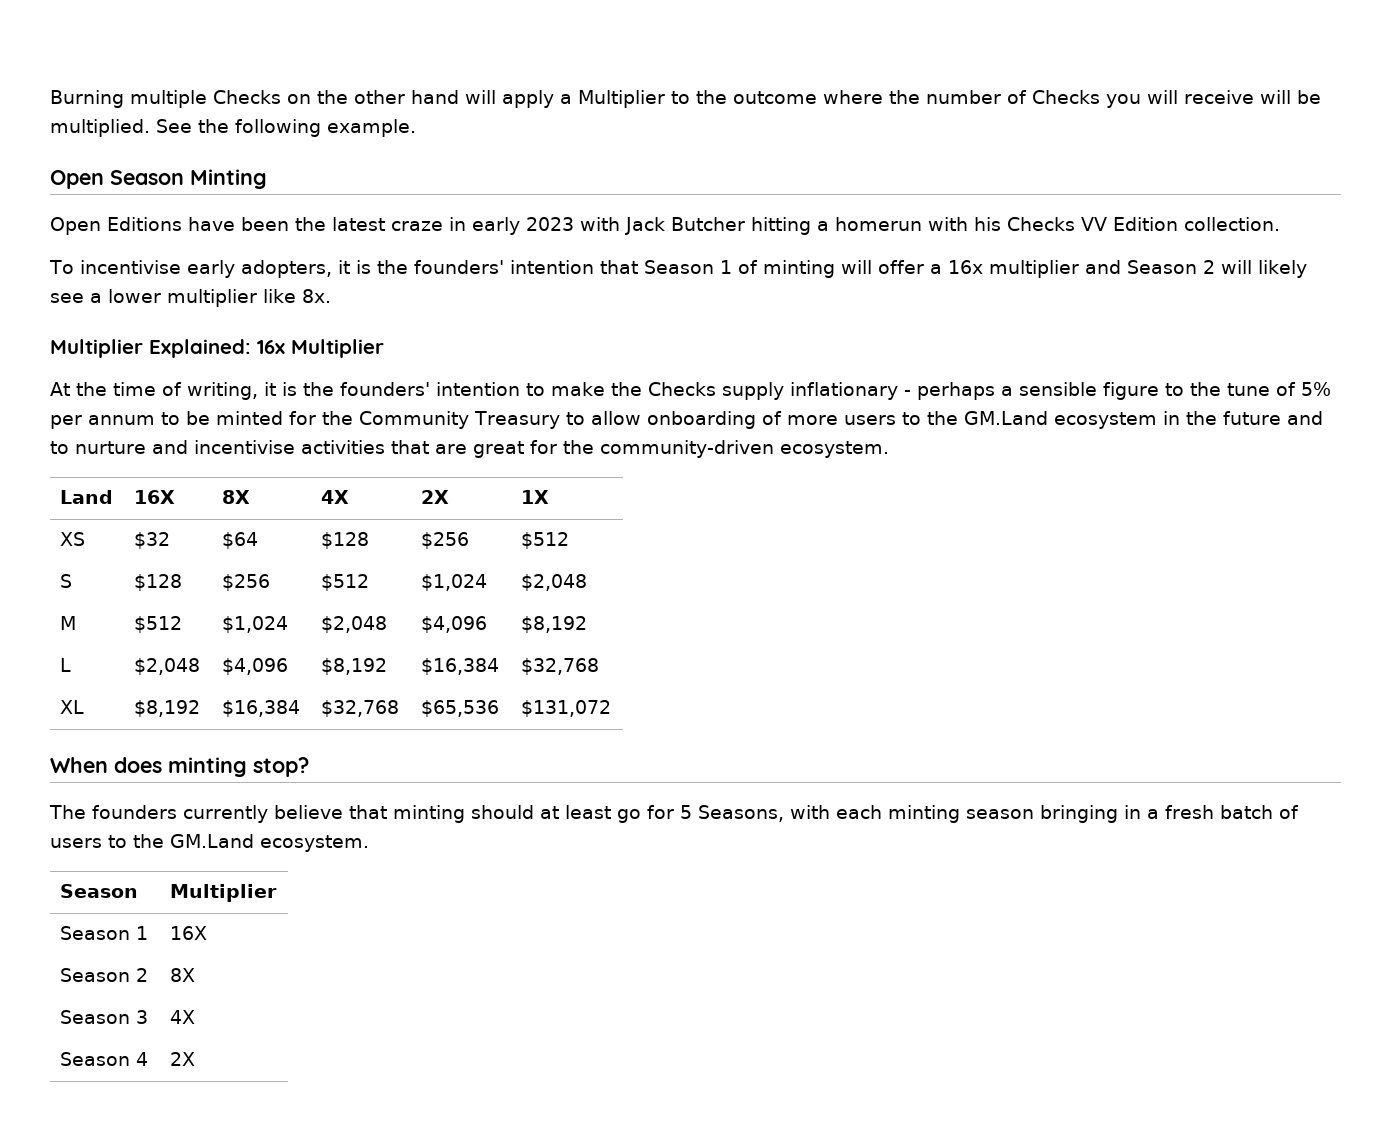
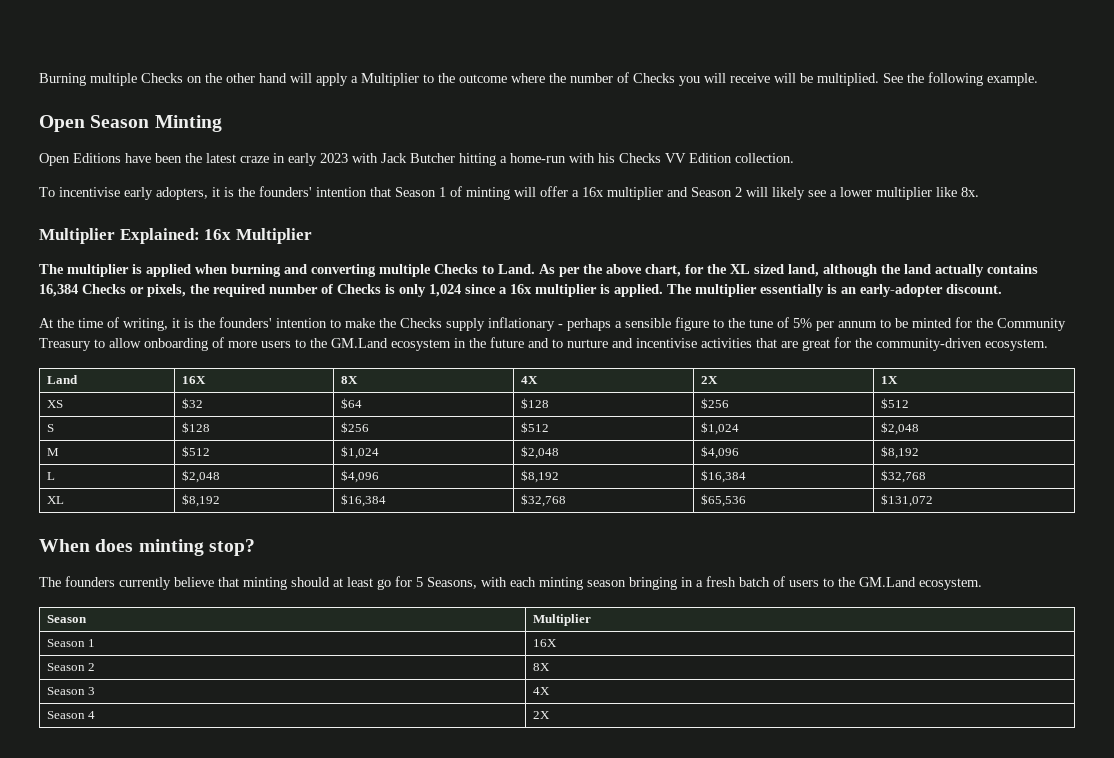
- Open Editions have been the latest craze in early 2023 with Jack Butcher hitting a homerun with his Checks VV Edition collection.
+ Open Editions have been the latest craze in early 2023 with Jack Butcher hitting a home-run with his Checks VV Edition collection.
+ The multiplier is applied when burning and converting multiple Checks to Land. As per the above chart, for the XL sized land, although the land actually contains 16,384 Checks or pixels, the required number of Checks is only 1,024 since a 16x multiplier is applied. The multiplier essentially is an early-adopter discount.

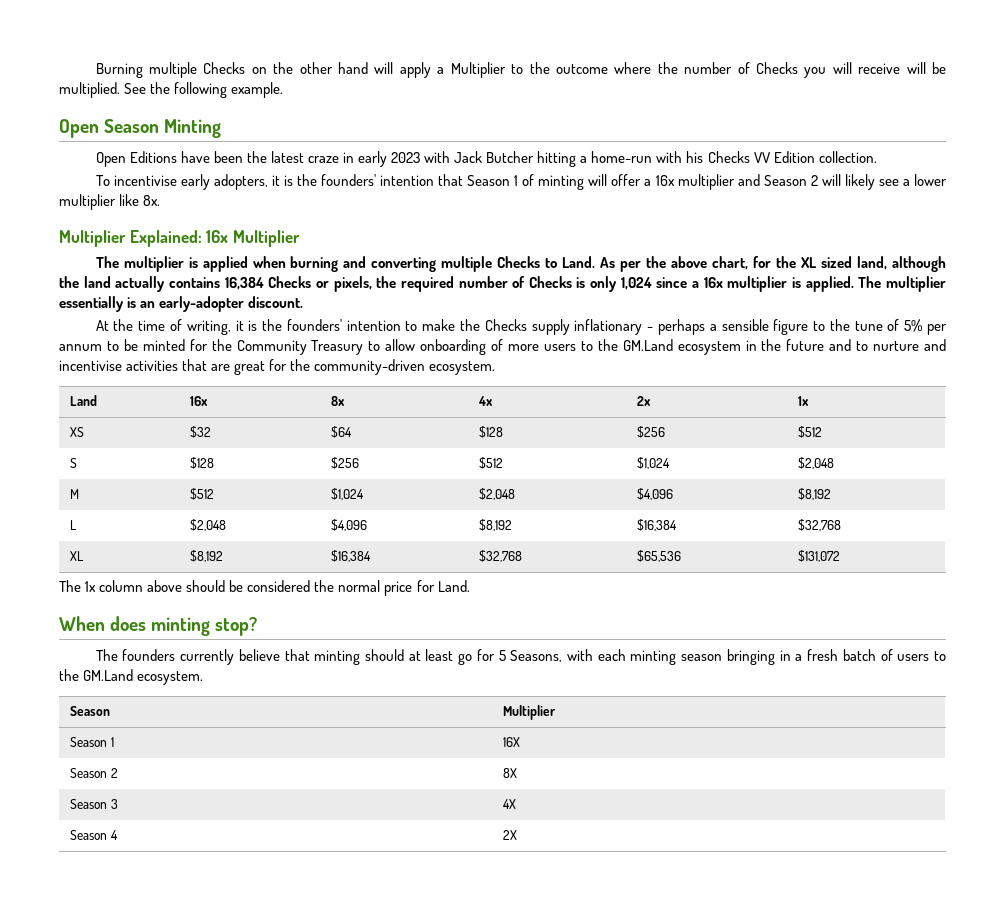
- Land | 16X | 8X | 4X | 2X | 1X
+ Land | 16x | 8x | 4x | 2x | 1x
+ The 1x column above should be considered the normal price for Land.

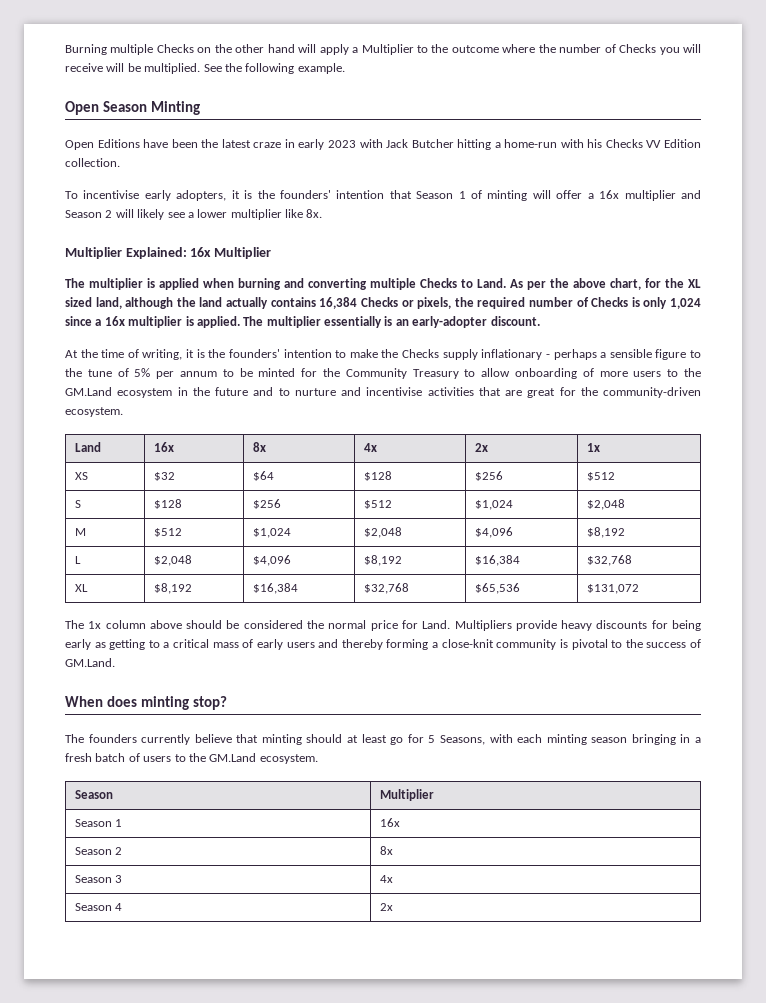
+ Multipliers provide heavy discounts for being early as getting to a critical mass of early users and thereby forming a close-knit community is pivotal to the success of GM.Land.
- Season 1 | 16X
+ Season 1 | 16x
- Season 2 | 8X
+ Season 2 | 8x
- Season 3 | 4X
+ Season 3 | 4x
- Season 4 | 2X
+ Season 4 | 2x

